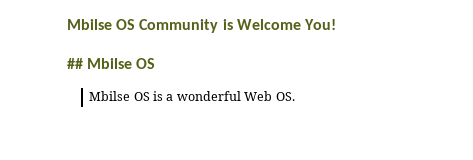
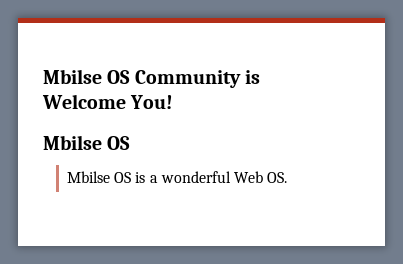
  Mbilse OS Community is Welcome You!
- ## Mbilse OS
+ Mbilse OS

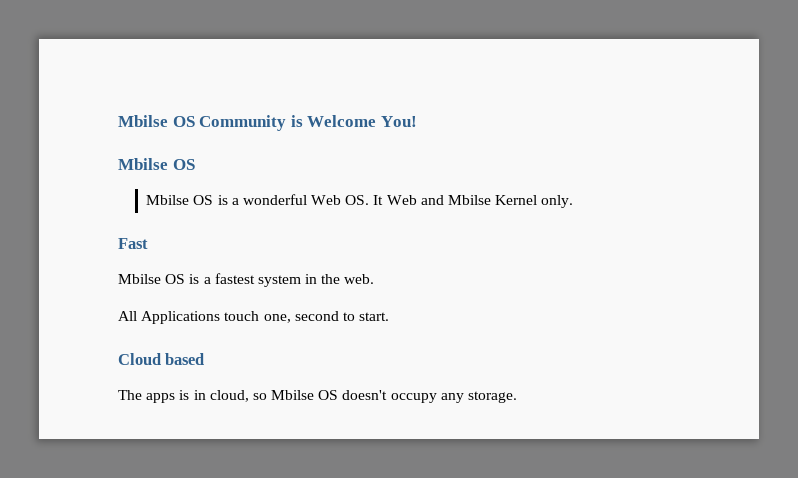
- Mbilse OS is a wonderful Web OS.
+ Mbilse OS is a wonderful Web OS. It Web and Mbilse Kernel only.
+ Fast
+ Mbilse OS is a fastest system in the web.
+ All Applications touch one, second to start.
+ Cloud based
+ The apps is in cloud, so Mbilse OS doesn't occupy any storage.

